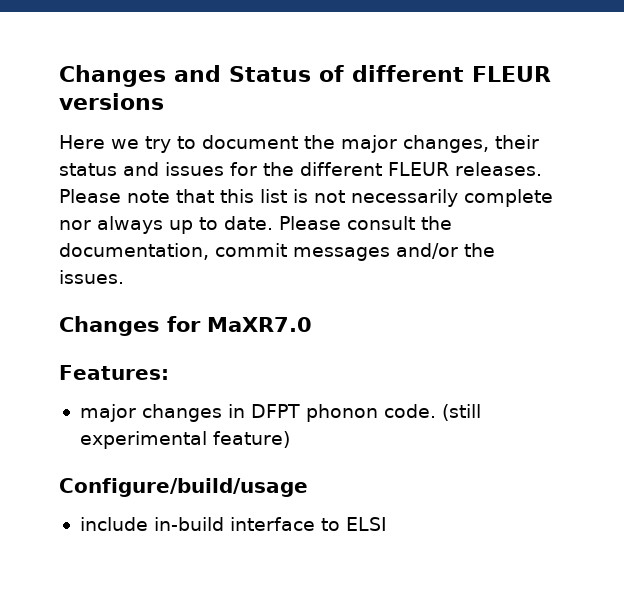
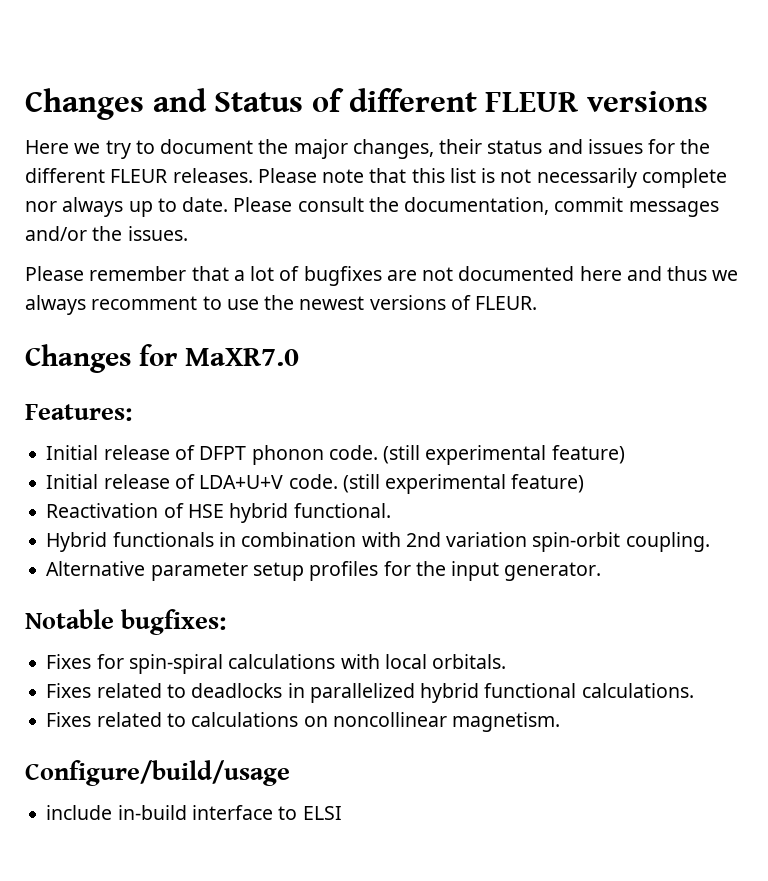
+ Please remember that a lot of bugfixes are not documented here and thus we always recomment to use the newest versions of FLEUR.
- major changes in DFPT phonon code.
+ Initial release of DFPT phonon code.
+ Initial release of LDA+U+V code. (still experimental feature)
+ Reactivation of HSE hybrid functional.
+ Hybrid functionals in combination with 2nd variation spin-orbit coupling.
+ Alternative parameter setup profiles for the input generator.
+ Notable bugfixes:
+ Fixes for spin-spiral calculations with local orbitals.
+ Fixes related to deadlocks in parallelized hybrid functional calculations.
+ Fixes related to calculations on noncollinear magnetism.

